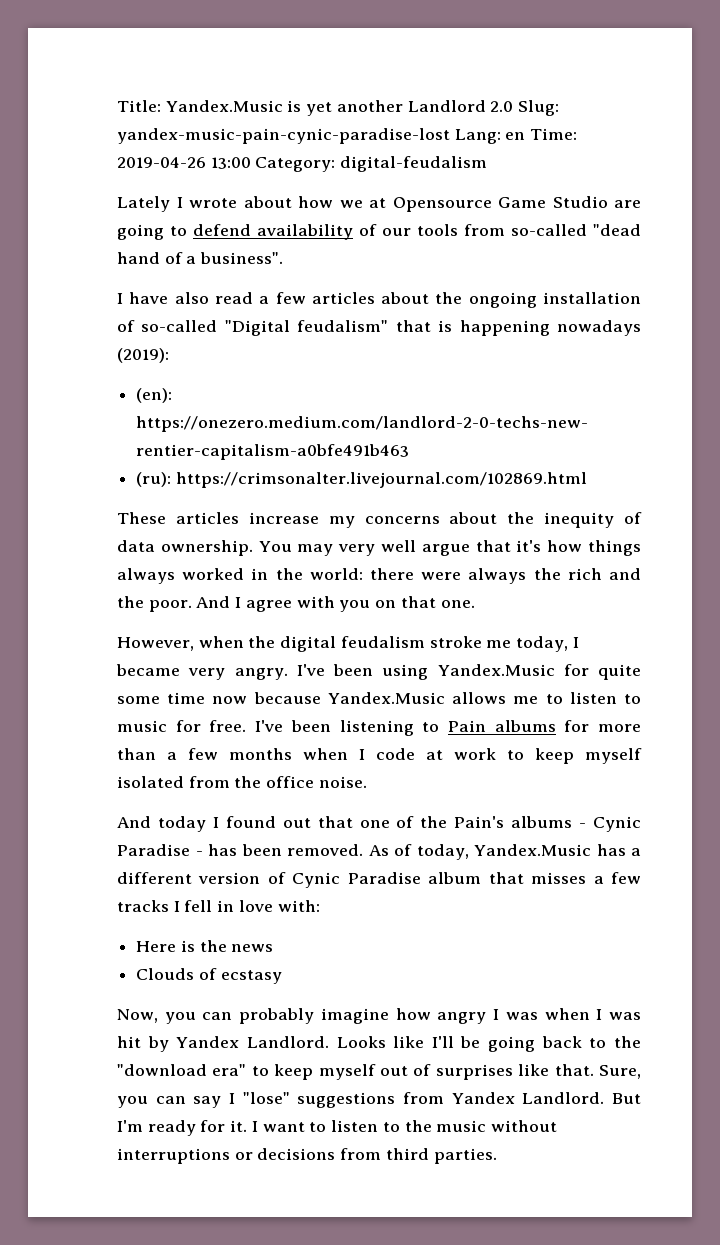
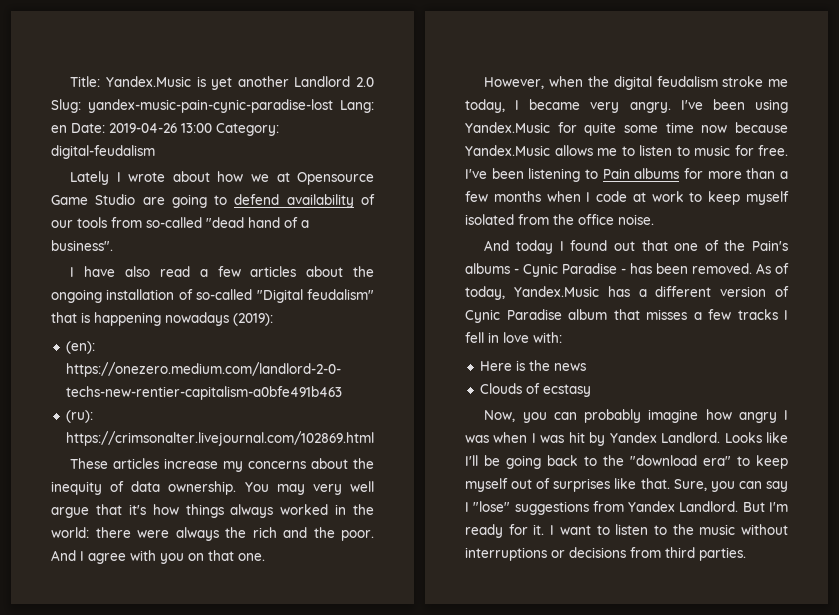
- Title: Yandex.Music is yet another Landlord 2.0 Slug: yandex-music-pain-cynic-paradise-lost Lang: en Time: 2019-04-26 13:00 Category: digital-feudalism
+ Title: Yandex.Music is yet another Landlord 2.0 Slug: yandex-music-pain-cynic-paradise-lost Lang: en Date: 2019-04-26 13:00 Category: digital-feudalism

